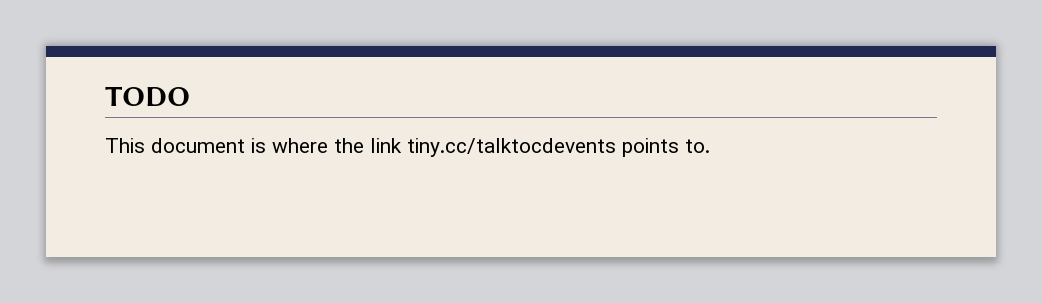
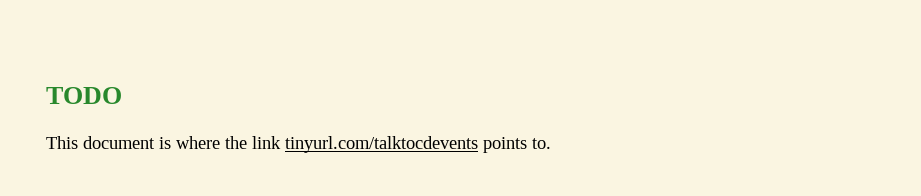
- This document is where the link tiny.cc/talktocdevents points to.
+ This document is where the link tinyurl.com/talktocdevents points to.

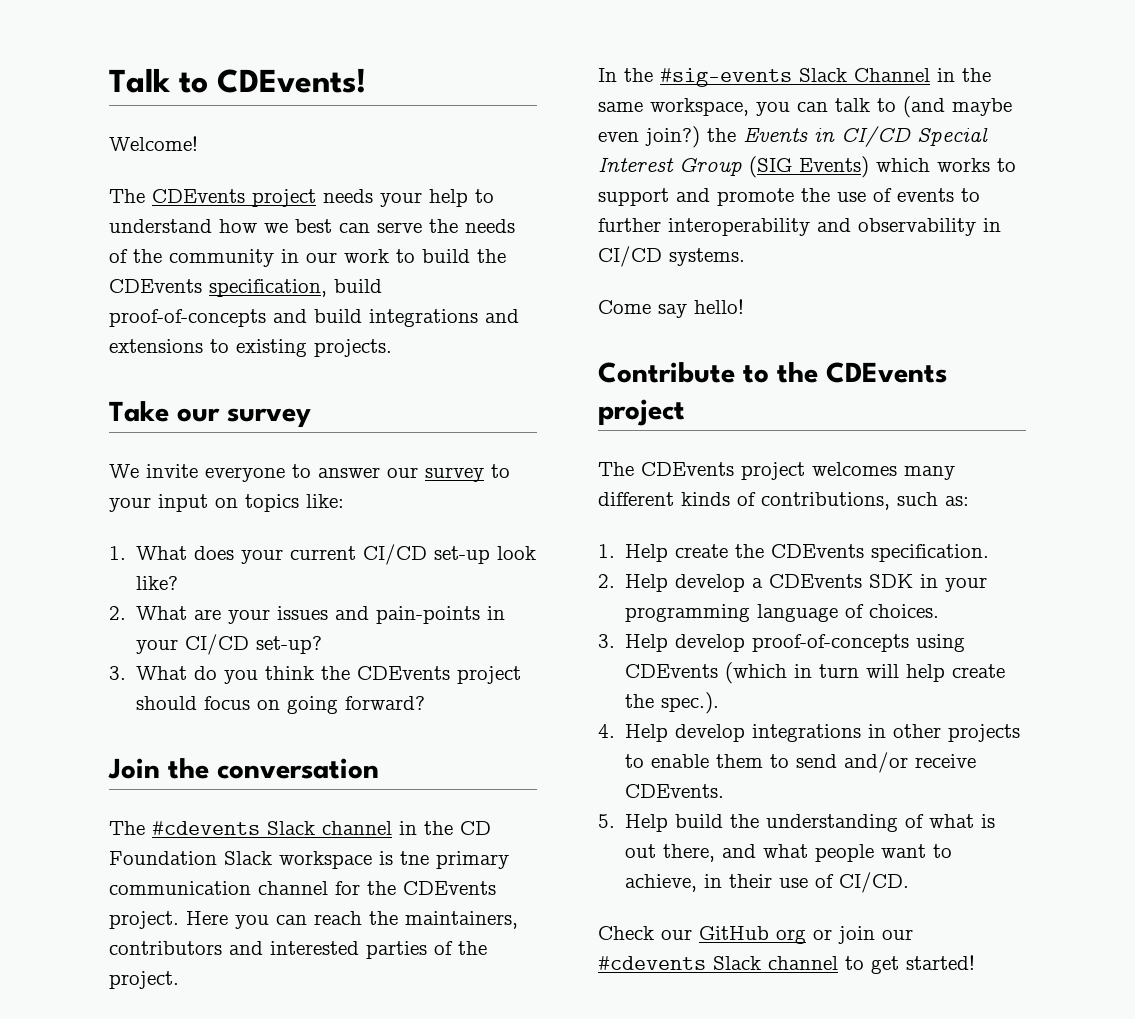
- TODO
- This document is where the link tinyurl.com/talktocdevents points to.
+ Talk to CDEvents!
+ Welcome!
+ The CDEvents project needs your help to understand how we best can serve the needs of the community in our work to build the CDEvents specification, build proof-of-concepts and build integrations and extensions to existing projects.
+ Take our survey
+ We invite everyone to answer our survey to your input on topics like:
+ 1. What does your current CI/CD set-up look like?
+ 2. What are your issues and pain-points in your CI/CD set-up?
+ 3. What do you think the CDEvents project should focus on going forward?
+ Join the conversation
+ The #cdevents Slack channel in the CD Foundation Slack workspace is tne primary communication channel for the CDEvents project. Here you can reach the maintainers, contributors and interested parties of the project.
+ In the #sig-events Slack Channel in the same workspace, you can talk to (and maybe even join?) the Events in CI/CD Special Interest Group (SIG Events) which works to support and promote the use of events to further interoperability and observability in CI/CD systems.
+ Come say hello!
+ Contribute to the CDEvents project
+ The CDEvents project welcomes many different kinds of contributions, such as:
+ 1. Help create the CDEvents specification.
+ 2. Help develop a CDEvents SDK in your programming language of choices.
+ 3. Help develop proof-of-concepts using CDEvents (which in turn will help create the spec.).
+ 4. Help develop integrations in other projects to enable them to send and/or receive CDEvents.
+ 5. Help build the understanding of what is out there, and what people want to achieve, in their use of CI/CD.
+ Check our GitHub org or join our #cdevents Slack channel to get started!

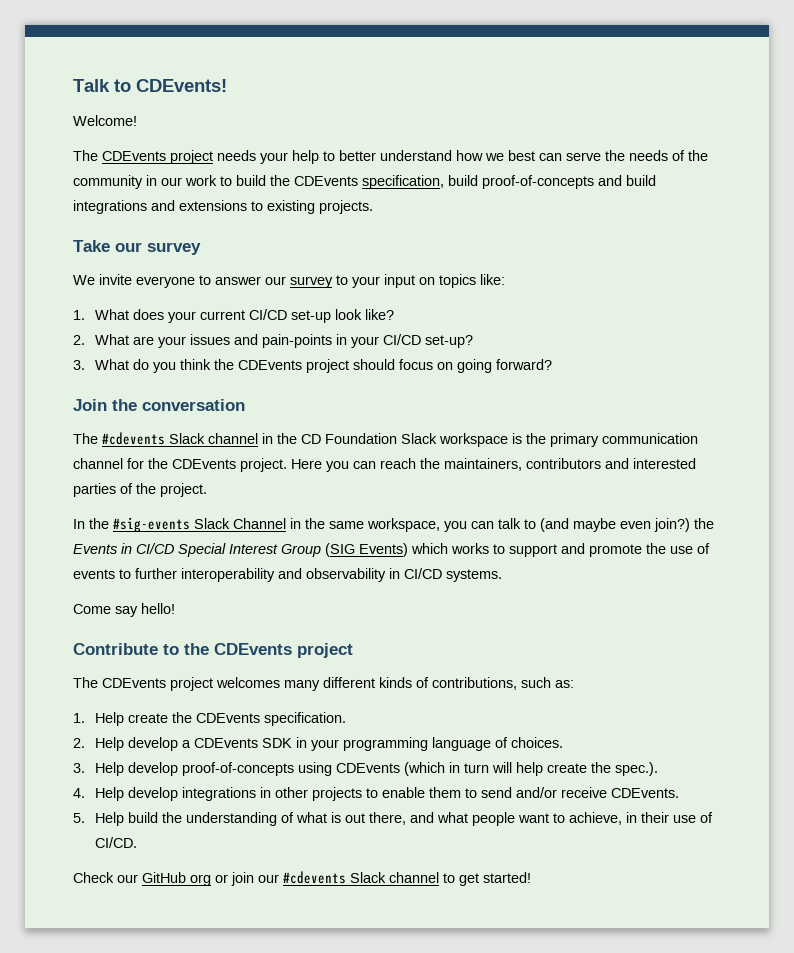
- The CDEvents project needs your help to understand how we best can serve the needs of the community in our work to build the CDEvents specification, build proof-of-concepts and build integrations and extensions to existing projects.
+ The CDEvents project needs your help to better understand how we best can serve the needs of the community in our work to build the CDEvents specification, build proof-of-concepts and build integrations and extensions to existing projects.
- The #cdevents Slack channel in the CD Foundation Slack workspace is tne primary communication channel for the CDEvents project.
+ The #cdevents Slack channel in the CD Foundation Slack workspace is the primary communication channel for the CDEvents project.

